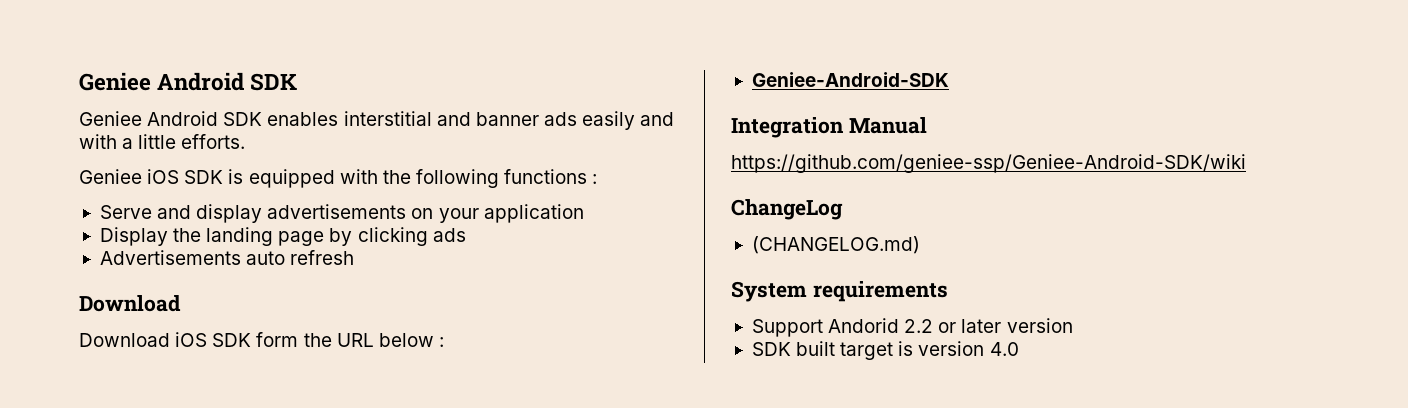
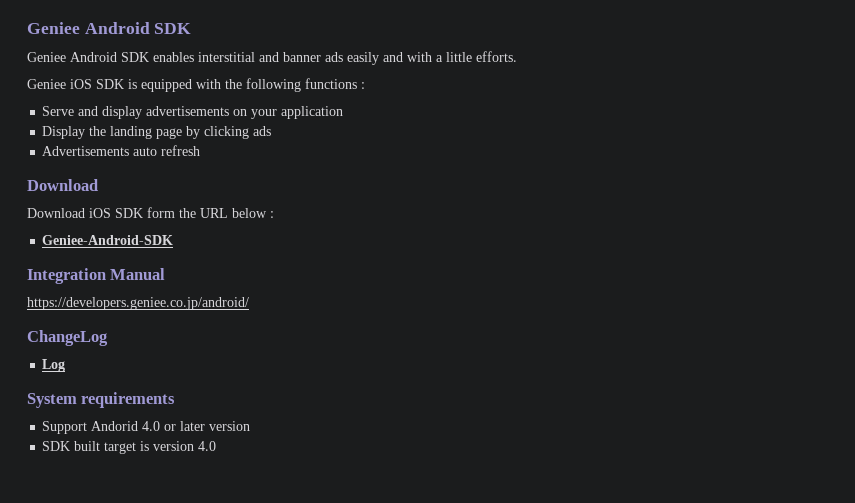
- https://github.com/geniee-ssp/Geniee-Android-SDK/wiki
+ https://developers.geniee.co.jp/android/
- (CHANGELOG.md)
+ Log
- Support Andorid 2.2 or later version
+ Support Andorid 4.0 or later version

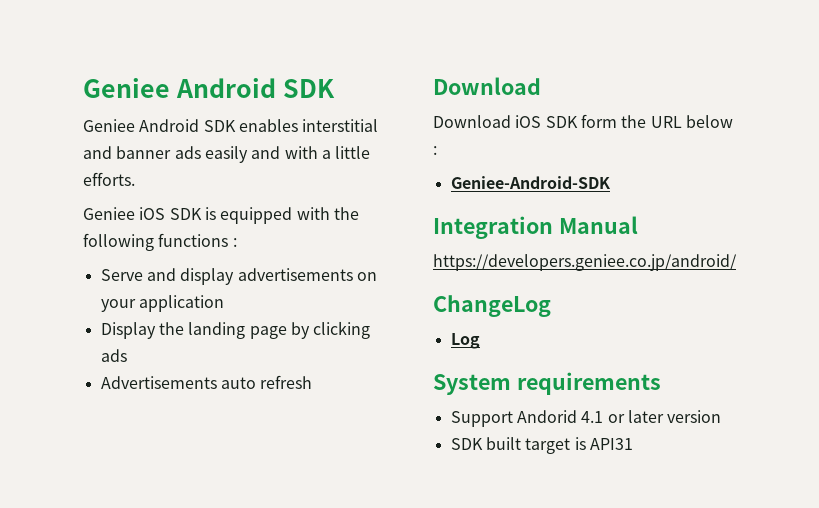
- Support Andorid 4.0 or later version
+ Support Andorid 4.1 or later version
- SDK built target is version 4.0
+ SDK built target is API31

